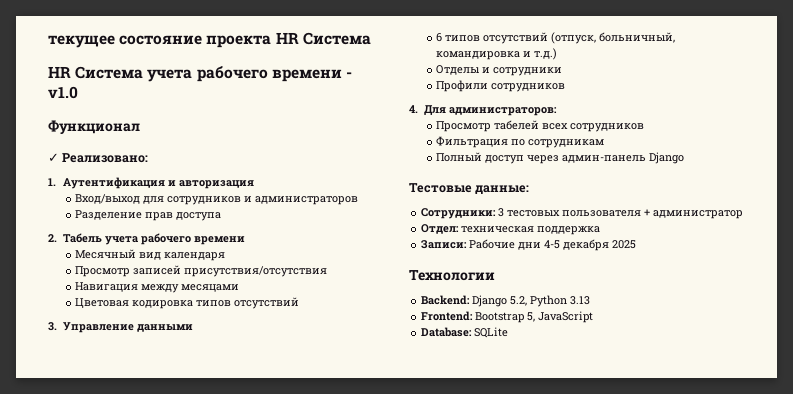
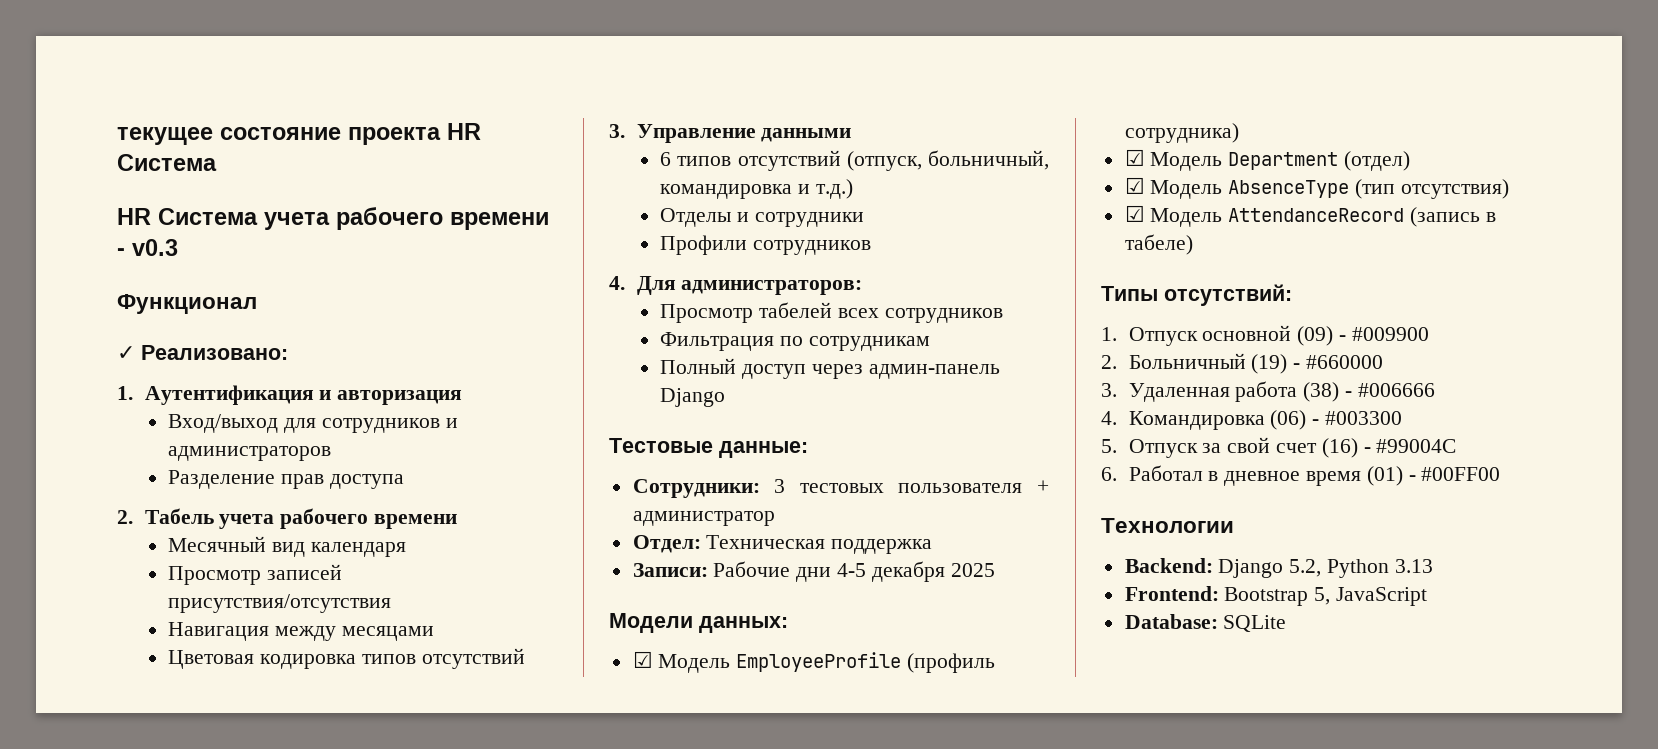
- HR Система учета рабочего времени - v1.0
+ HR Система учета рабочего времени - v0.3
- Отдел: техническая поддержка
+ Отдел: Техническая поддержка
+ Модели данных:
+ ☑ Модель EmployeeProfile (профиль сотрудника)
+ ☑ Модель Department (отдел)
+ ☑ Модель AbsenceType (тип отсутствия)
+ ☑ Модель AttendanceRecord (запись в табеле)
+ Типы отсутствий:
+ 1. Отпуск основной (09) - #009900
+ 2. Больничный (19) - #660000
+ 3. Удаленная работа (38) - #006666
+ 4. Командировка (06) - #003300
+ 5. Отпуск за свой счет (16) - #99004C
+ 6. Работал в дневное время (01) - #00FF00

